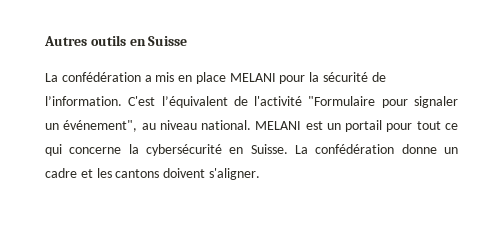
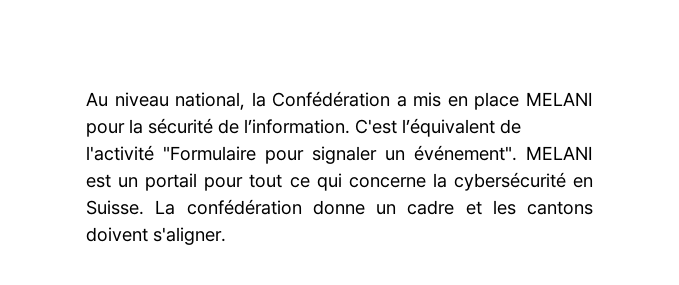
- Autres outils en Suisse
- La confédération a mis en place MELANI pour la sécurité de l’information.
+ Au niveau national, la Confédération a mis en place MELANI pour la sécurité de l’information.
- C'est l’équivalent de l'activité "Formulaire pour signaler un événement", au niveau national.
+ C'est l’équivalent de l'activité "Formulaire pour signaler un événement".

